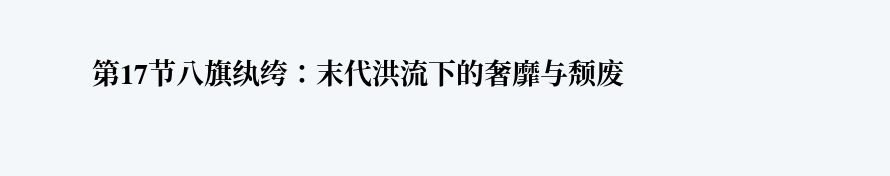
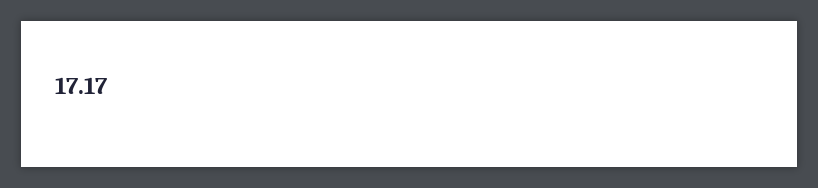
- 第17节八旗纨绔：末代洪流下的奢靡与颓废
+ 17.17

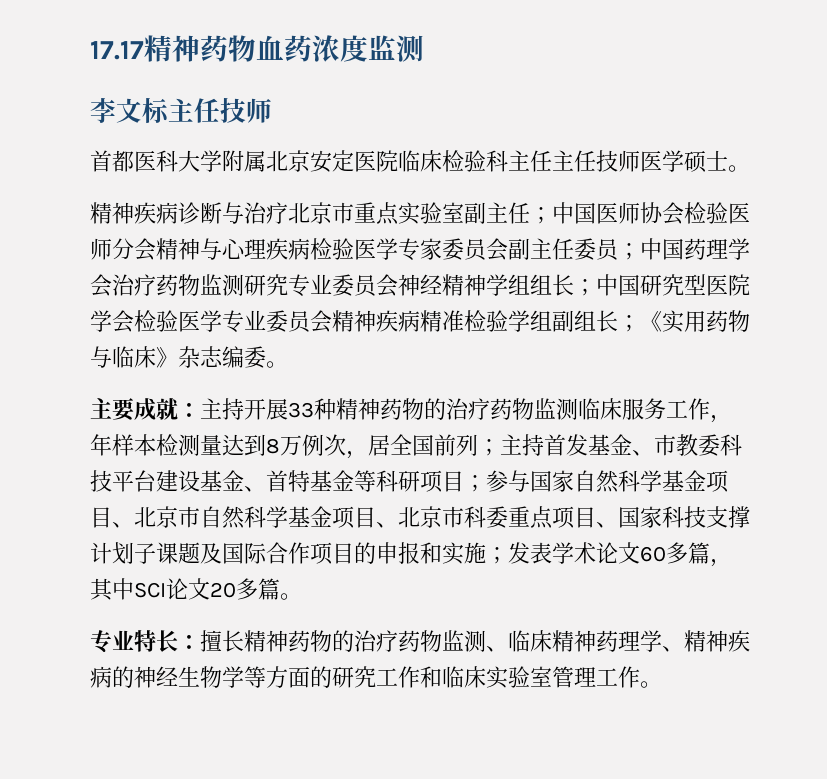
- 17.17
+ 17.17精神药物血药浓度监测
+ 李文标主任技师
+ 首都医科大学附属北京安定医院临床检验科主任主任技师医学硕士。
+ 精神疾病诊断与治疗北京市重点实验室副主任；中国医师协会检验医师分会精神与心理疾病检验医学专家委员会副主任委员；中国药理学会治疗药物监测研究专业委员会神经精神学组组长；中国研究型医院学会检验医学专业委员会精神疾病精准检验学组副组长；《实用药物与临床》杂志编委。
+ 主要成就：主持开展33种精神药物的治疗药物监测临床服务工作，年样本检测量达到8万例次，居全国前列；主持首发基金、市教委科技平台建设基金、首特基金等科研项目；参与国家自然科学基金项目、北京市自然科学基金项目、北京市科委重点项目、国家科技支撑计划子课题及国际合作项目的申报和实施；发表学术论文60多篇，其中SCI论文20多篇。
+ 专业特长：擅长精神药物的治疗药物监测、临床精神药理学、精神疾病的神经生物学等方面的研究工作和临床实验室管理工作。

